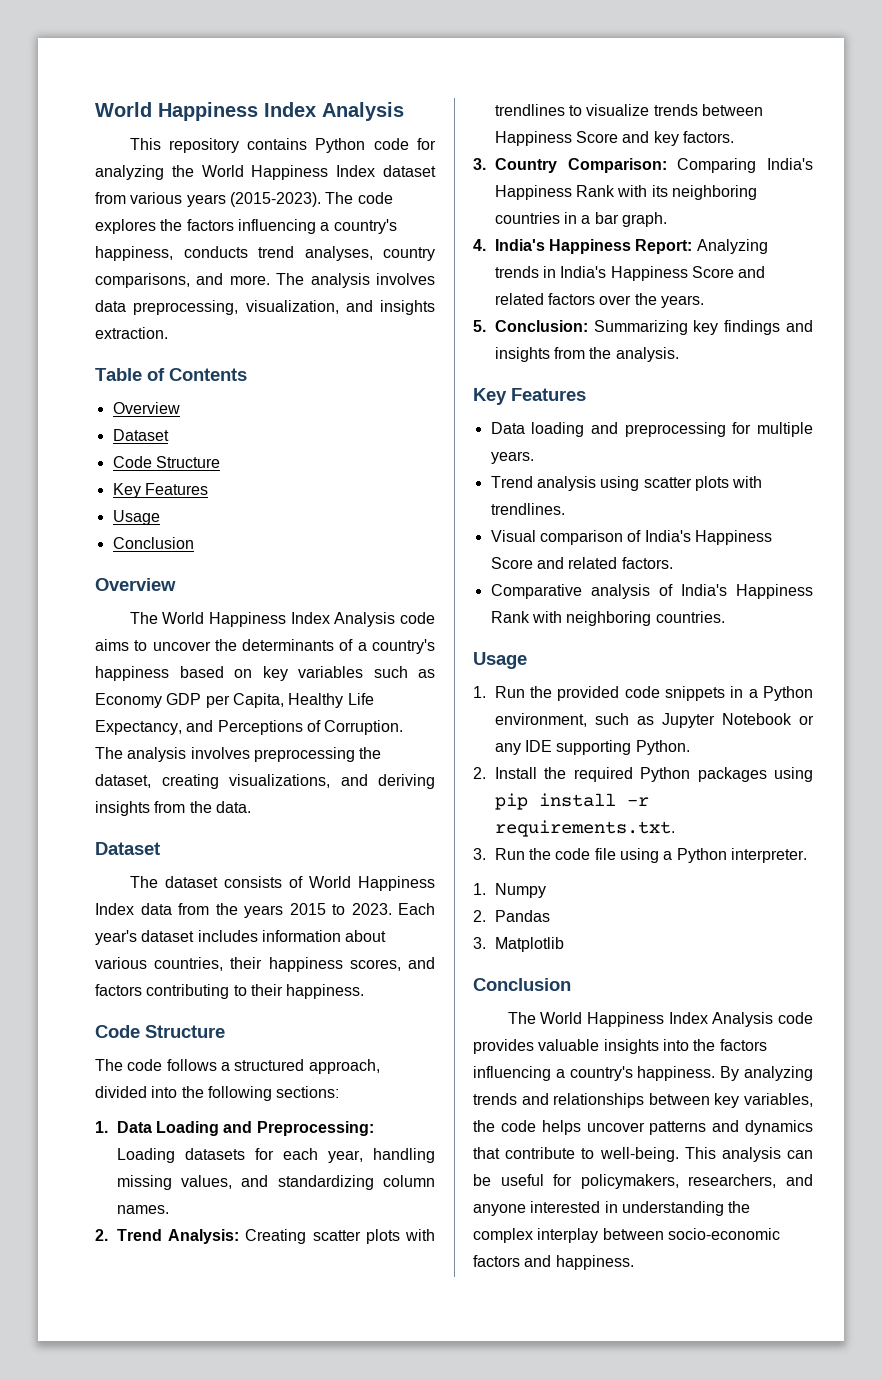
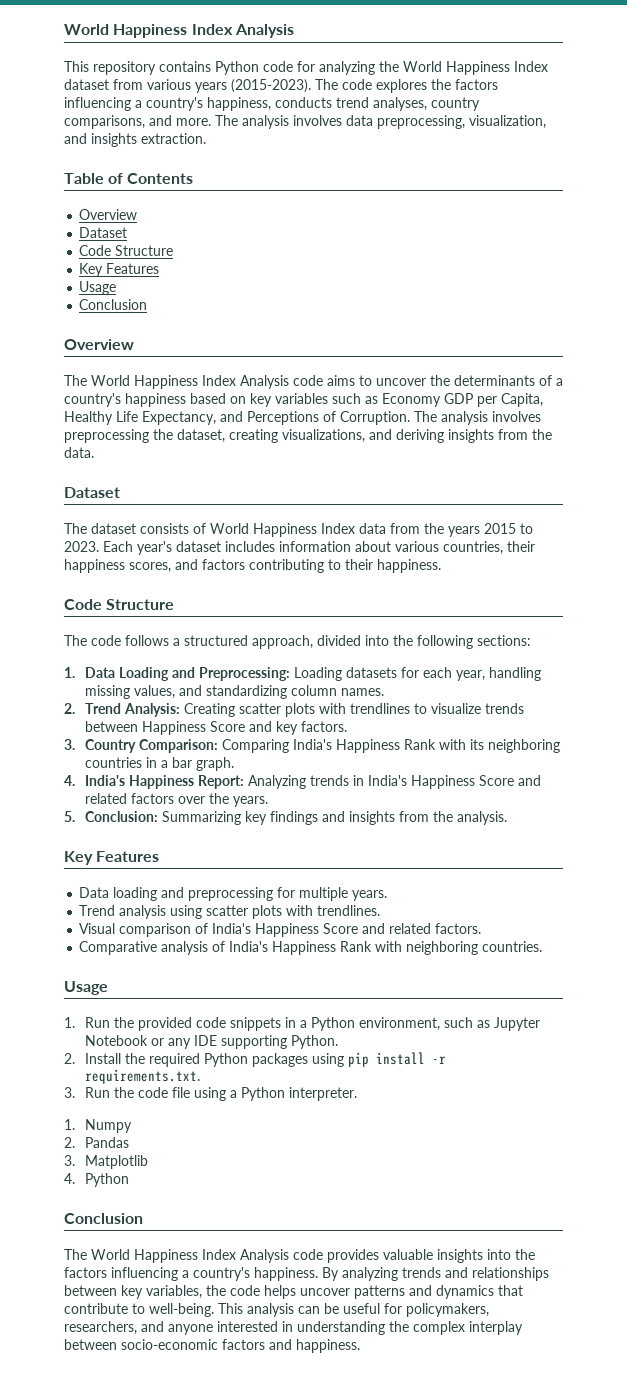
+ 4. Python

